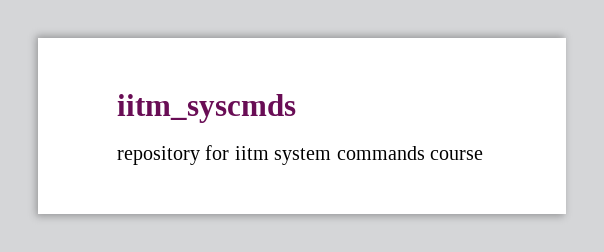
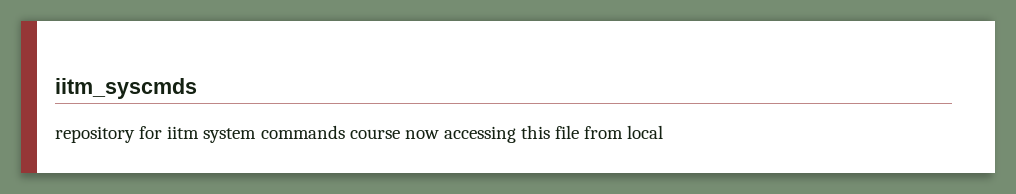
- repository for iitm system commands course
+ repository for iitm system commands course now accessing this file from local

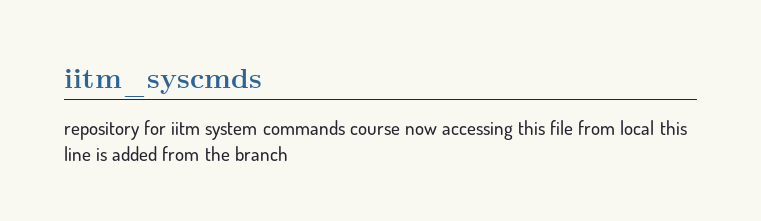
- repository for iitm system commands course now accessing this file from local
+ repository for iitm system commands course now accessing this file from local this line is added from the branch

